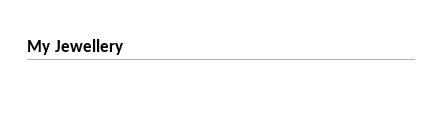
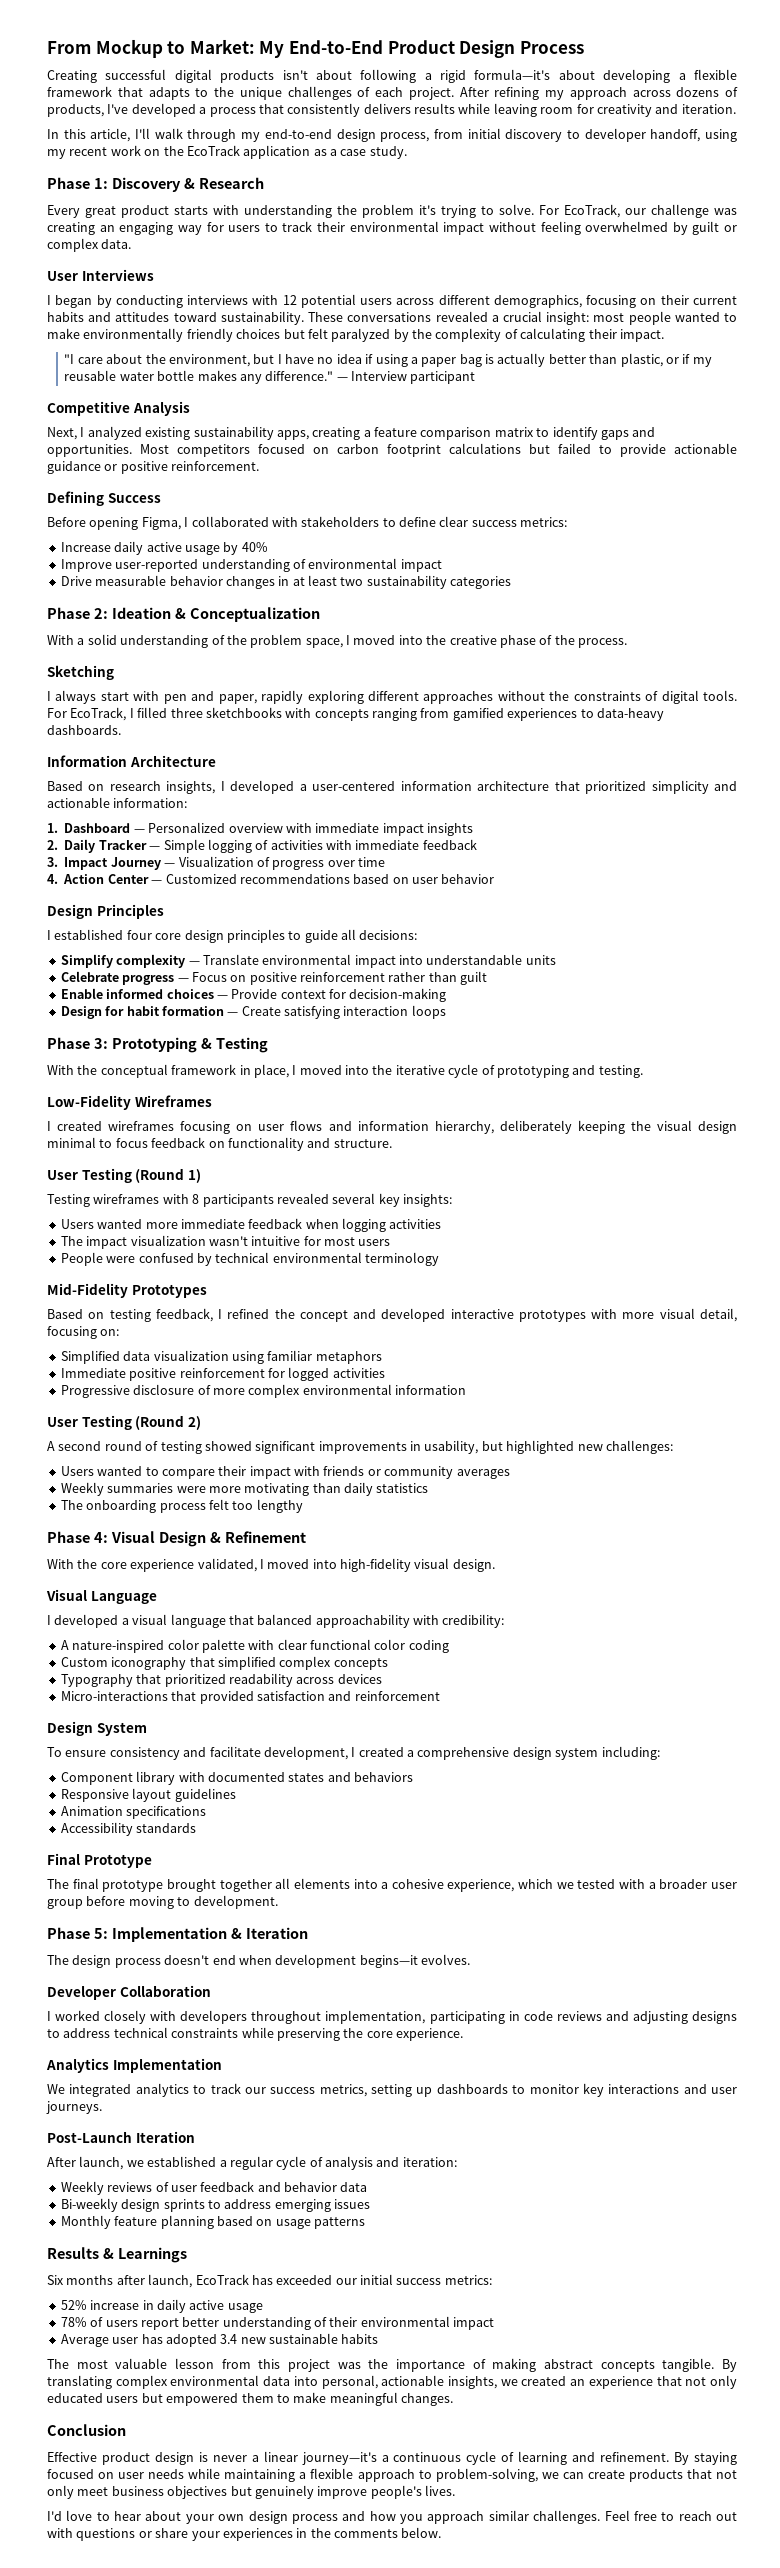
- My Jewellery
+ From Mockup to Market: My End-to-End Product Design Process
+ Creating successful digital products isn't about following a rigid formula—it's about developing a flexible framework that adapts to the unique challenges of each project. After refining my approach across dozens of products, I've developed a process that consistently delivers results while leaving room for creativity and iteration.
+ In this article, I'll walk through my end-to-end design process, from initial discovery to developer handoff, using my recent work on the EcoTrack application as a case study.
+ Phase 1: Discovery & Research
+ Every great product starts with understanding the problem it's trying to solve. For EcoTrack, our challenge was creating an engaging way for users to track their environmental impact without feeling overwhelmed by guilt or complex data.
+ User Interviews
+ I began by conducting interviews with 12 potential users across different demographics, focusing on their current habits and attitudes toward sustainability. These conversations revealed a crucial insight: most people wanted to make environmentally friendly choices but felt paralyzed by the complexity of calculating their impact.
+ "I care about the environment, but I have no idea if using a paper bag is actually better than plastic, or if my reusable water bottle makes any difference." — Interview participant
+ Competitive Analysis
+ Next, I analyzed existing sustainability apps, creating a feature comparison matrix to identify gaps and opportunities. Most competitors focused on carbon footprint calculations but failed to provide actionable guidance or positive reinforcement.
+ Defining Success
+ Before opening Figma, I collaborated with stakeholders to define clear success metrics:
+ Increase daily active usage by 40%
+ Improve user-reported understanding of environmental impact
+ Drive measurable behavior changes in at least two sustainability categories
+ Phase 2: Ideation & Conceptualization
+ With a solid understanding of the problem space, I moved into the creative phase of the process.
+ Sketching
+ I always start with pen and paper, rapidly exploring different approaches without the constraints of digital tools. For EcoTrack, I filled three sketchbooks with concepts ranging from gamified experiences to data-heavy dashboards.
+ Information Architecture
+ Based on research insights, I developed a user-centered information architecture that prioritized simplicity and actionable information:
+ 1. Dashboard — Personalized overview with immediate impact insights
+ 2. Daily Tracker — Simple logging of activities with immediate feedback
+ 3. Impact Journey — Visualization of progress over time
+ 4. Action Center — Customized recommendations based on user behavior
+ Design Principles
+ I established four core design principles to guide all decisions:
+ Simplify complexity — Translate environmental impact into understandable units
+ Celebrate progress — Focus on positive reinforcement rather than guilt
+ Enable informed choices — Provide context for decision-making
+ Design for habit formation — Create satisfying interaction loops
+ Phase 3: Prototyping & Testing
+ With the conceptual framework in place, I moved into the iterative cycle of prototyping and testing.
+ Low-Fidelity Wireframes
+ I created wireframes focusing on user flows and information hierarchy, deliberately keeping the visual design minimal to focus feedback on functionality and structure.
+ User Testing (Round 1)
+ Testing wireframes with 8 participants revealed several key insights:
+ Users wanted more immediate feedback when logging activities
+ The impact visualization wasn't intuitive for most users
+ People were confused by technical environmental terminology
+ Mid-Fidelity Prototypes
+ Based on testing feedback, I refined the concept and developed interactive prototypes with more visual detail, focusing on:
+ Simplified data visualization using familiar metaphors
+ Immediate positive reinforcement for logged activities
+ Progressive disclosure of more complex environmental information
+ User Testing (Round 2)
+ A second round of testing showed significant improvements in usability, but highlighted new challenges:
+ Users wanted to compare their impact with friends or community averages
+ Weekly summaries were more motivating than daily statistics
+ The onboarding process felt too lengthy
+ Phase 4: Visual Design & Refinement
+ With the core experience validated, I moved into high-fidelity visual design.
+ Visual Language
+ I developed a visual language that balanced approachability with credibility:
+ A nature-inspired color palette with clear functional color coding
+ Custom iconography that simplified complex concepts
+ Typography that prioritized readability across devices
+ Micro-interactions that provided satisfaction and reinforcement
+ Design System
+ To ensure consistency and facilitate development, I created a comprehensive design system including:
+ Component library with documented states and behaviors
+ Responsive layout guidelines
+ Animation specifications
+ Accessibility standards
+ Final Prototype
+ The final prototype brought together all elements into a cohesive experience, which we tested with a broader user group before moving to development.
+ Phase 5: Implementation & Iteration
+ The design process doesn't end when development begins—it evolves.
+ Developer Collaboration
+ I worked closely with developers throughout implementation, participating in code reviews and adjusting designs to address technical constraints while preserving the core experience.
+ Analytics Implementation
+ We integrated analytics to track our success metrics, setting up dashboards to monitor key interactions and user journeys.
+ Post-Launch Iteration
+ After launch, we established a regular cycle of analysis and iteration:
+ Weekly reviews of user feedback and behavior data
+ Bi-weekly design sprints to address emerging issues
+ Monthly feature planning based on usage patterns
+ Results & Learnings
+ Six months after launch, EcoTrack has exceeded our initial success metrics:
+ 52% increase in daily active usage
+ 78% of users report better understanding of their environmental impact
+ Average user has adopted 3.4 new sustainable habits
+ The most valuable lesson from this project was the importance of making abstract concepts tangible. By translating complex environmental data into personal, actionable insights, we created an experience that not only educated users but empowered them to make meaningful changes.
+ Conclusion
+ Effective product design is never a linear journey—it's a continuous cycle of learning and refinement. By staying focused on user needs while maintaining a flexible approach to problem-solving, we can create products that not only meet business objectives but genuinely improve people's lives.
+ I'd love to hear about your own design process and how you approach similar challenges. Feel free to reach out with questions or share your experiences in the comments below.

